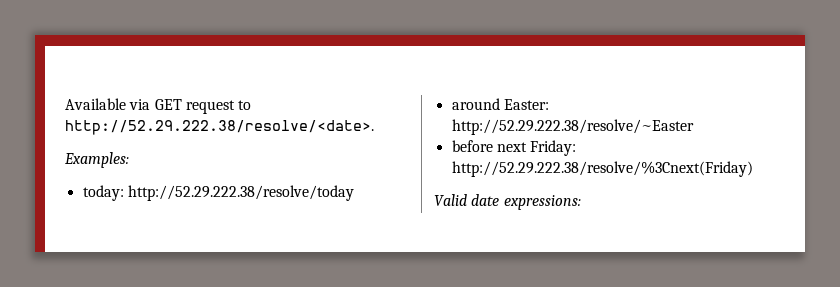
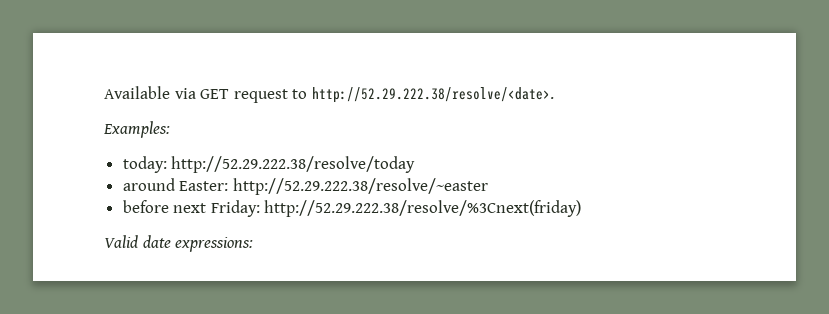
- around Easter: http://52.29.222.38/resolve/~Easter
+ around Easter: http://52.29.222.38/resolve/~easter
- before next Friday: http://52.29.222.38/resolve/%3Cnext(Friday)
+ before next Friday: http://52.29.222.38/resolve/%3Cnext(friday)

